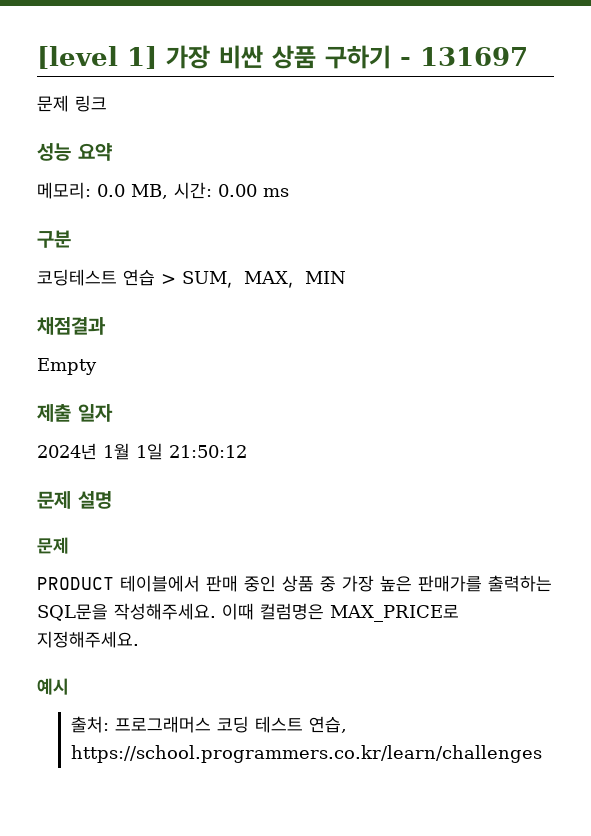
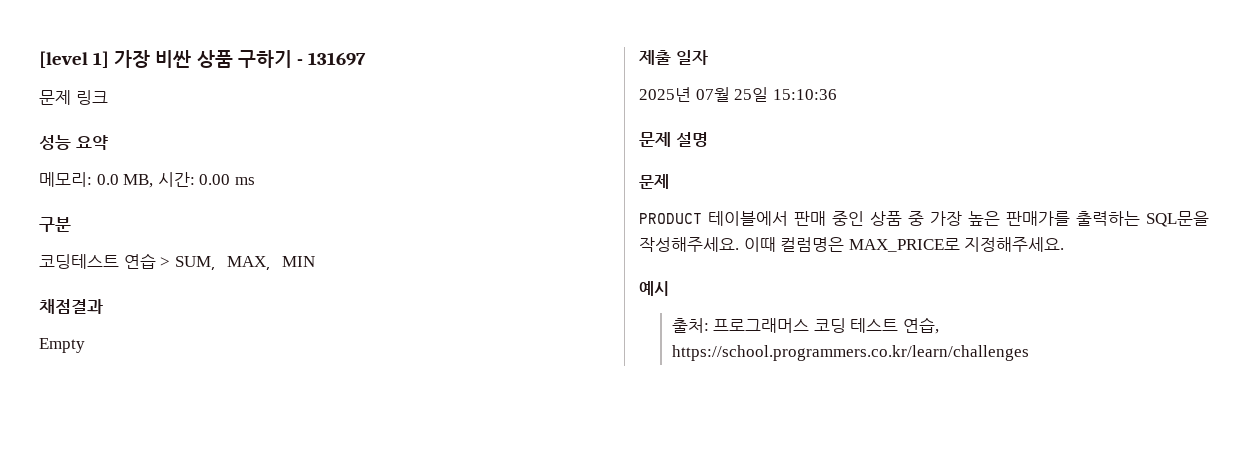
- 2024년 1월 1일 21:50:12
+ 2025년 07월 25일 15:10:36

